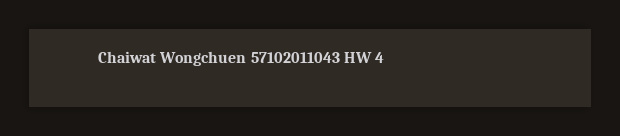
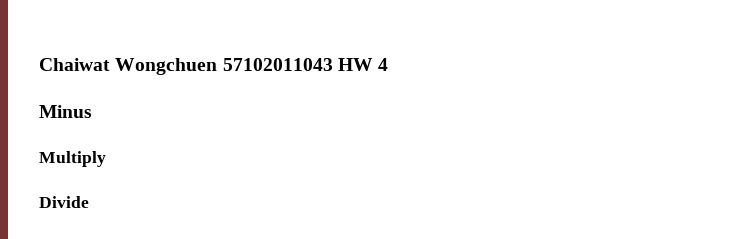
+ Minus
+ Multiply
+ Divide

